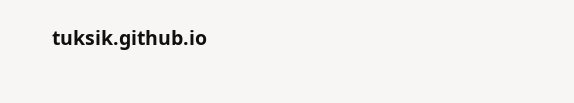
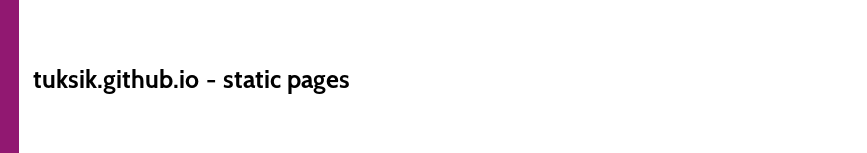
- tuksik.github.io
+ tuksik.github.io - static pages

